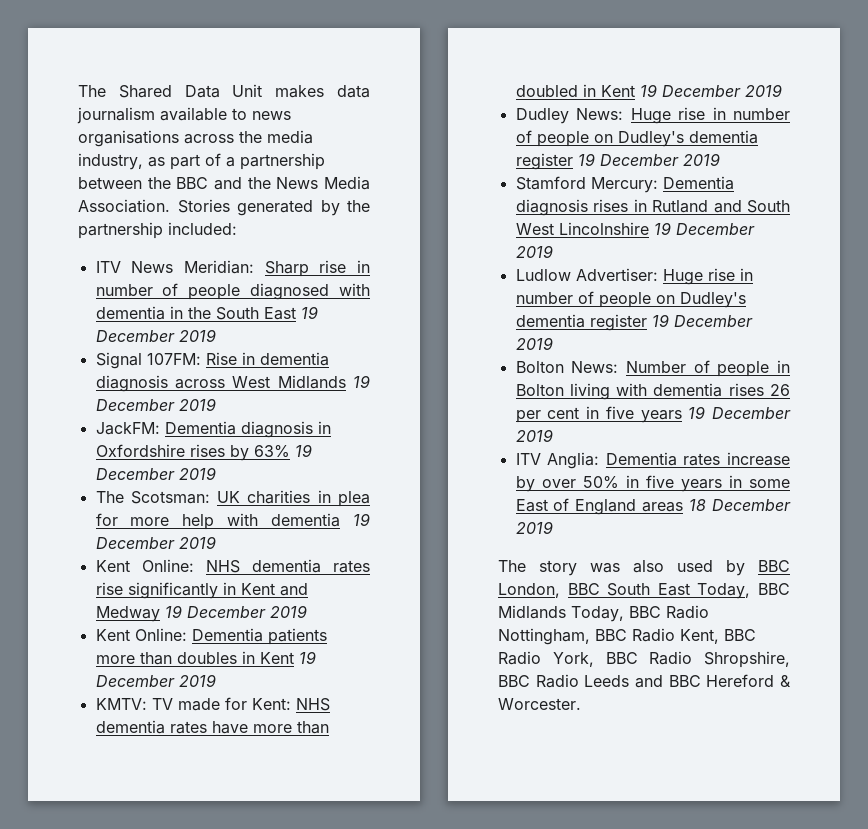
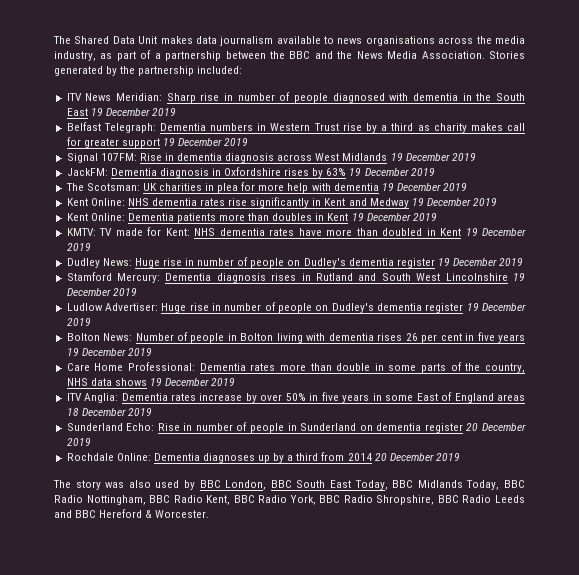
+ Belfast Telegraph: Dementia numbers in Western Trust rise by a third as charity makes call for greater support 19 December 2019
+ Care Home Professional: Dementia rates more than double in some parts of the country, NHS data shows 19 December 2019
+ Sunderland Echo: Rise in number of people in Sunderland on dementia register 20 December 2019
+ Rochdale Online: Dementia diagnoses up by a third from 2014 20 December 2019

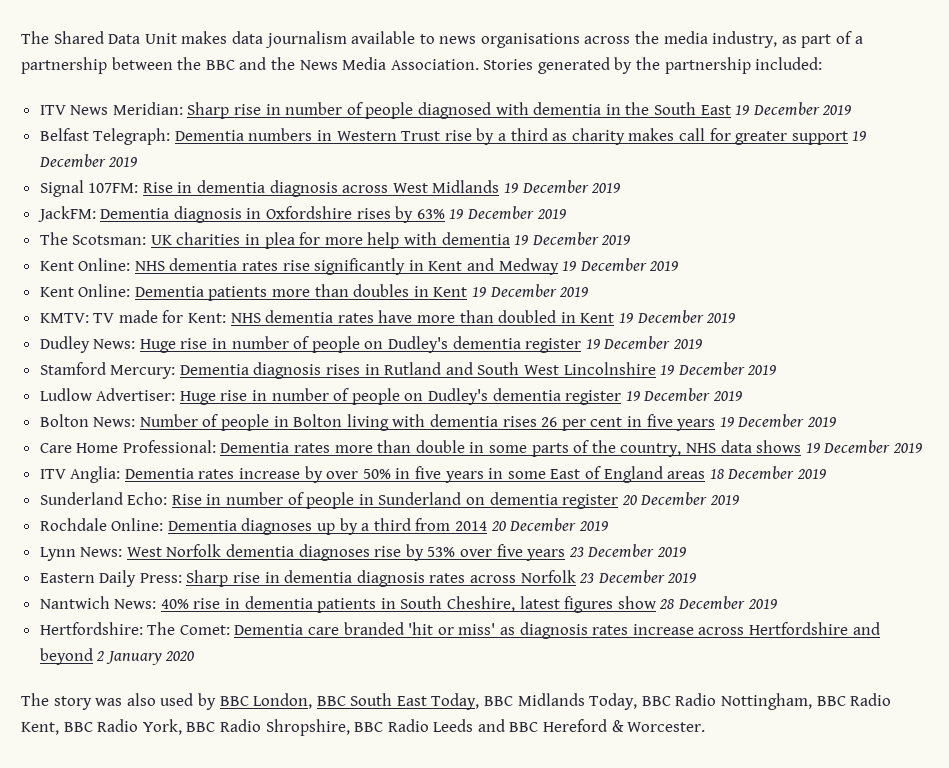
+ Lynn News: West Norfolk dementia diagnoses rise by 53% over five years 23 December 2019
+ Eastern Daily Press: Sharp rise in dementia diagnosis rates across Norfolk 23 December 2019
+ Nantwich News: 40% rise in dementia patients in South Cheshire, latest figures show 28 December 2019
+ Hertfordshire: The Comet: Dementia care branded 'hit or miss' as diagnosis rates increase across Hertfordshire and beyond 2 January 2020

